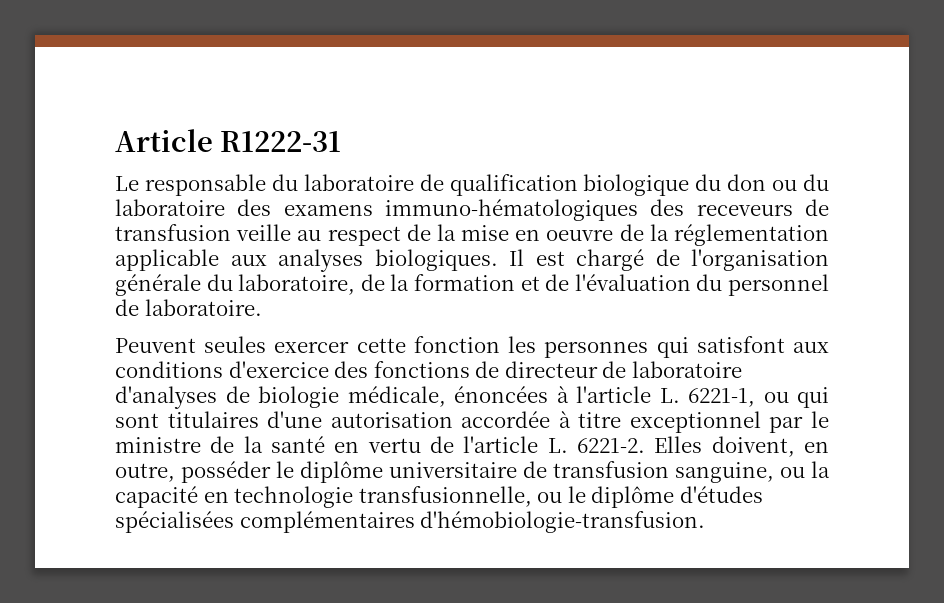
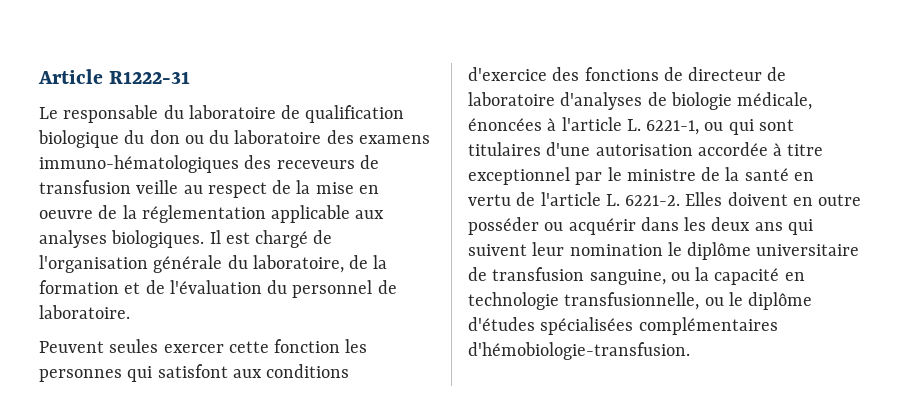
- Elles doivent, en outre, posséder le diplôme universitaire de transfusion sanguine, ou la capacité en technologie transfusionnelle, ou le diplôme d'études spécialisées complémentaires d'hémobiologie-transfusion.
+ Elles doivent en outre posséder ou acquérir dans les deux ans qui suivent leur nomination le diplôme universitaire de transfusion sanguine, ou la capacité en technologie transfusionnelle, ou le diplôme d'études spécialisées complémentaires d'hémobiologie-transfusion.

